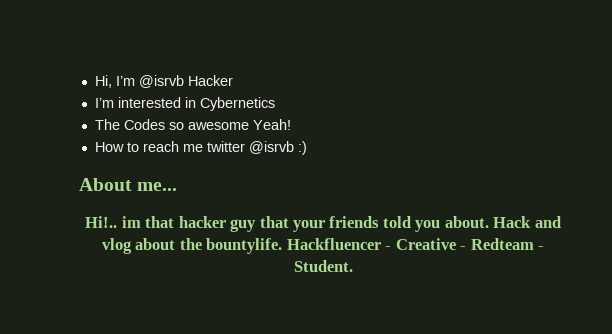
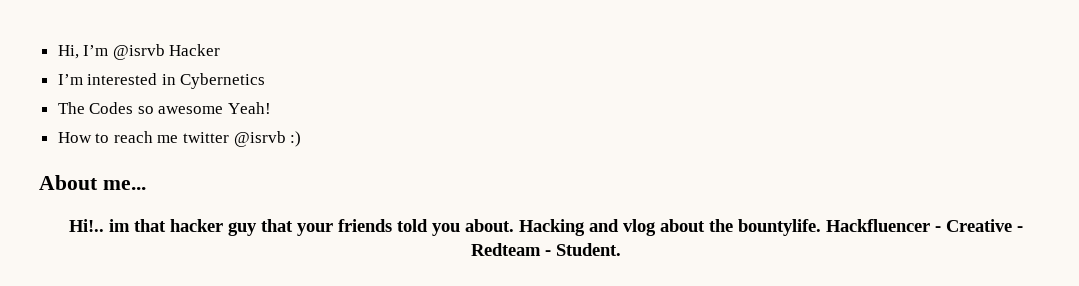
- Hack and vlog about the bountylife.
+ Hacking and vlog about the bountylife.

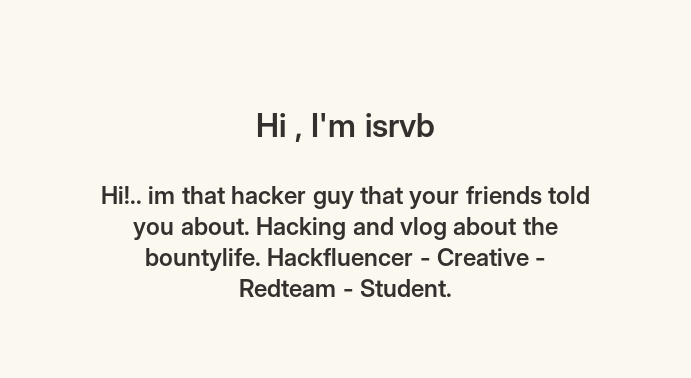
- Hi, I’m @isrvb Hacker
- I’m interested in Cybernetics
- The Codes so awesome Yeah!
- How to reach me twitter @isrvb :)
- About me...
+ Hi , I'm isrvb

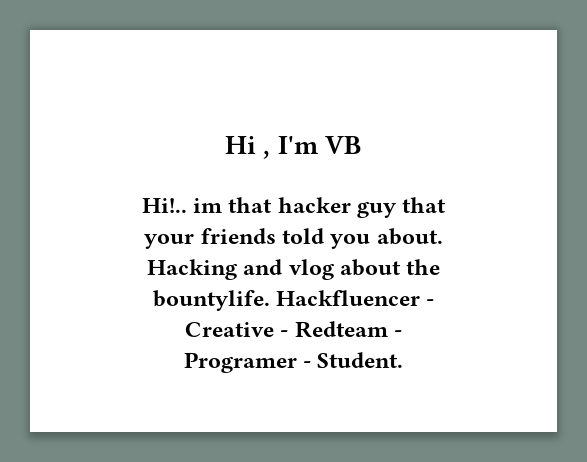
- Hi , I'm isrvb
+ Hi , I'm VB
- Hackfluencer - Creative - Redteam - Student.
+ Hackfluencer - Creative - Redteam - Programer - Student.

